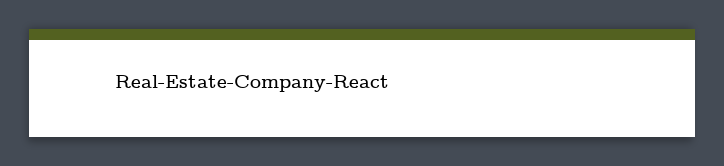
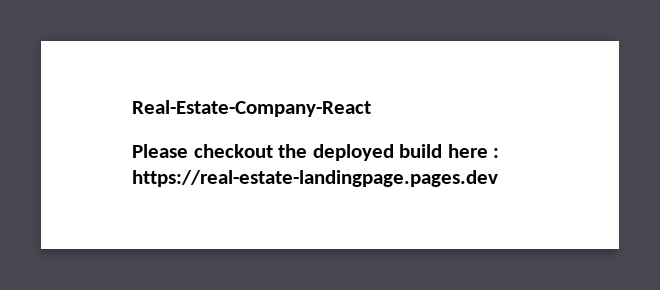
+ Please checkout the deployed build here : https://real-estate-landingpage.pages.dev

